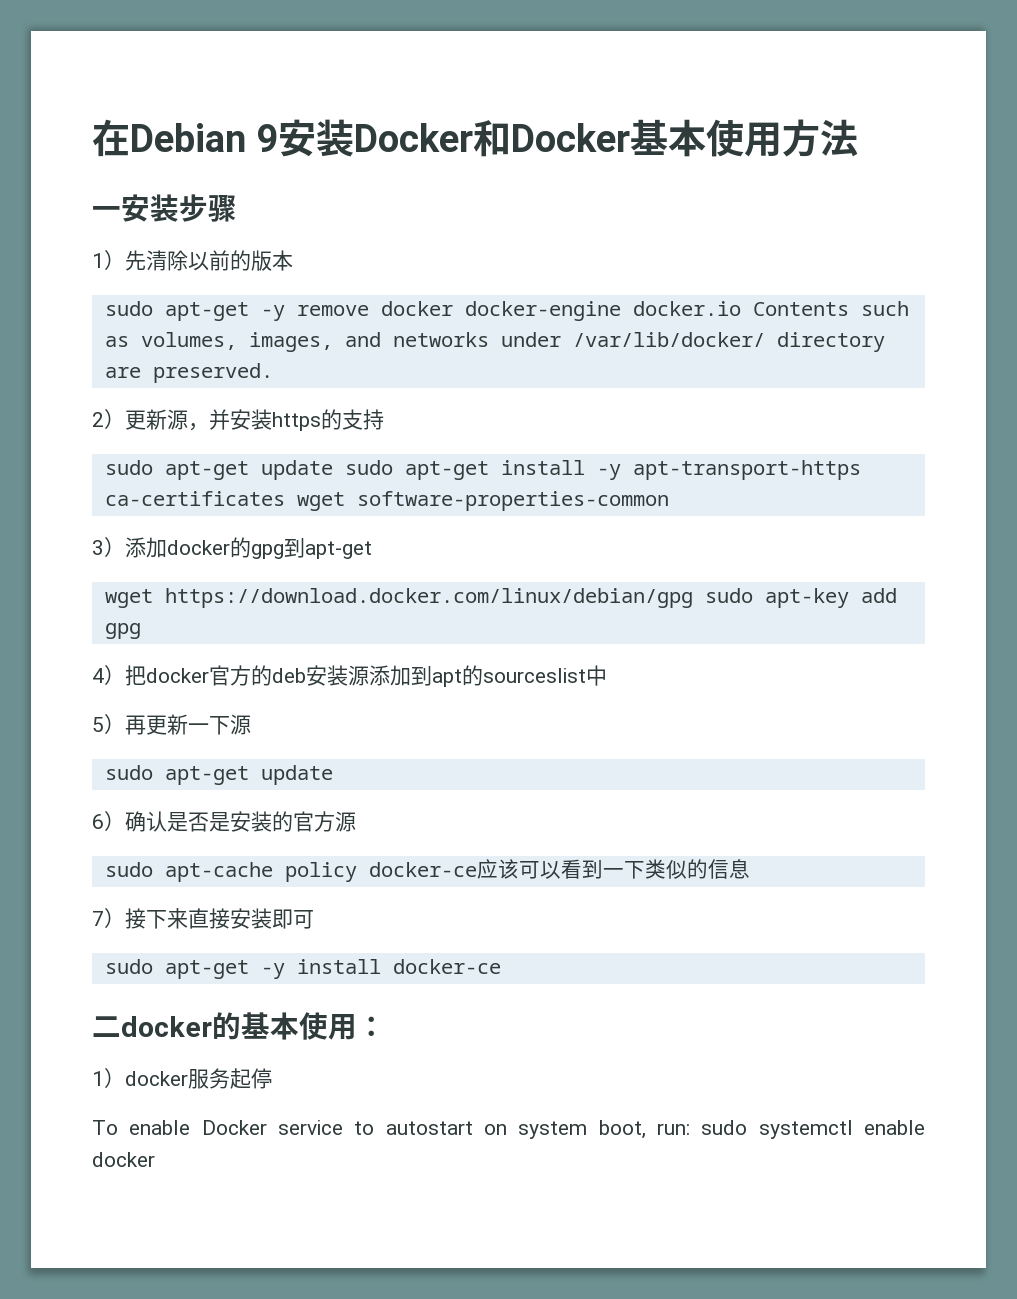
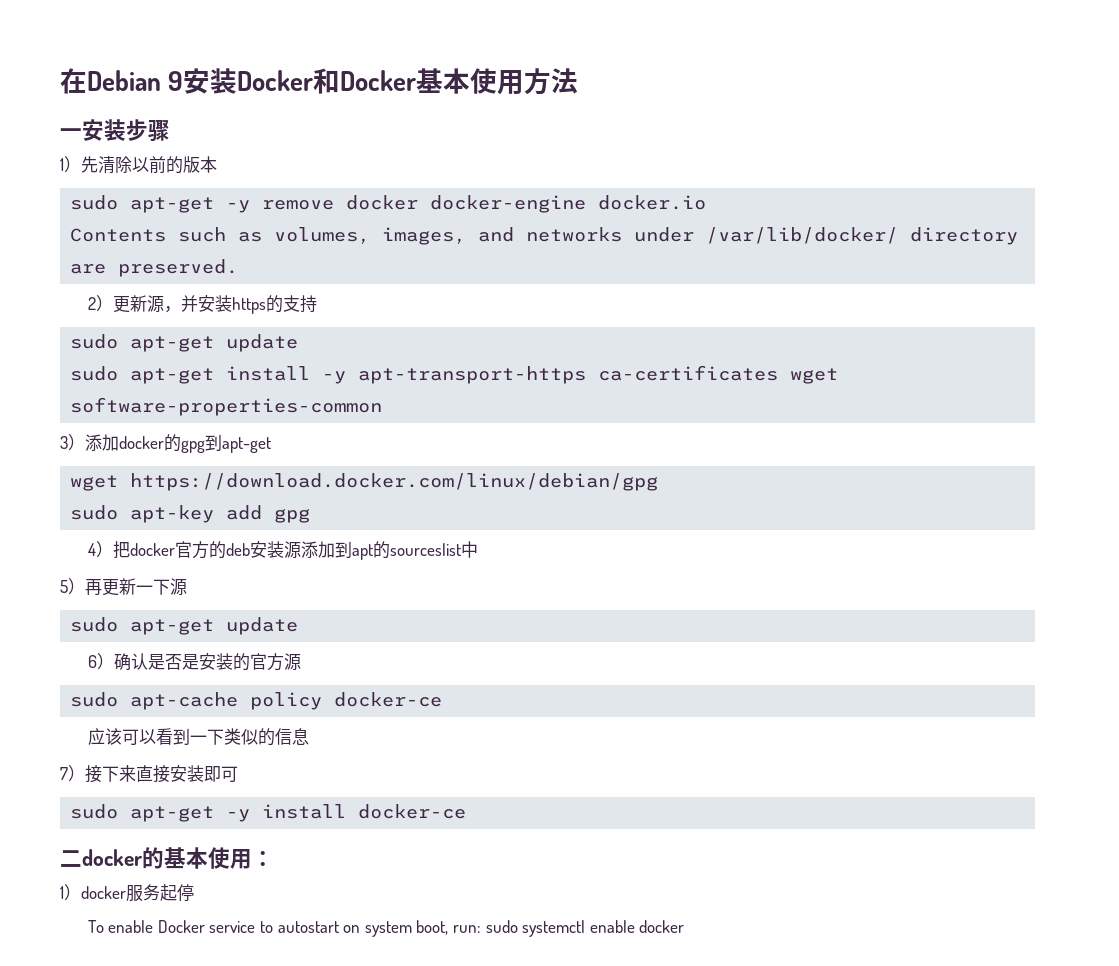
- sudo apt-get -y remove docker docker-engine docker.io Contents such as volumes, images, and networks under /var/lib/docker/ directory are preserved.
+ sudo apt-get -y remove docker docker-engine docker.io
+ Contents such as volumes, images, and networks under /var/lib/docker/ directory are preserved.
  2）更新源，并安装https的支持
- sudo apt-get update sudo apt-get install -y apt-transport-https ca-certificates wget software-properties-common
+ sudo apt-get update
+ sudo apt-get install -y apt-transport-https ca-certificates wget software-properties-common
- wget https://download.docker.com/linux/debian/gpg sudo apt-key add gpg
+ wget https://download.docker.com/linux/debian/gpg
+ sudo apt-key add gpg
- sudo apt-cache policy docker-ce应该可以看到一下类似的信息
+ sudo apt-cache policy docker-ce
+ 应该可以看到一下类似的信息

